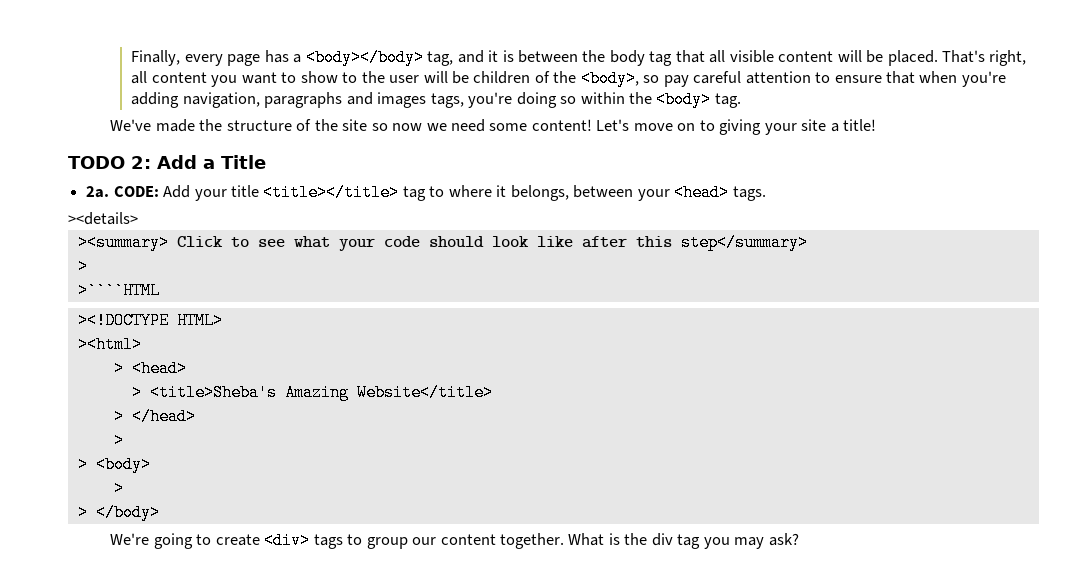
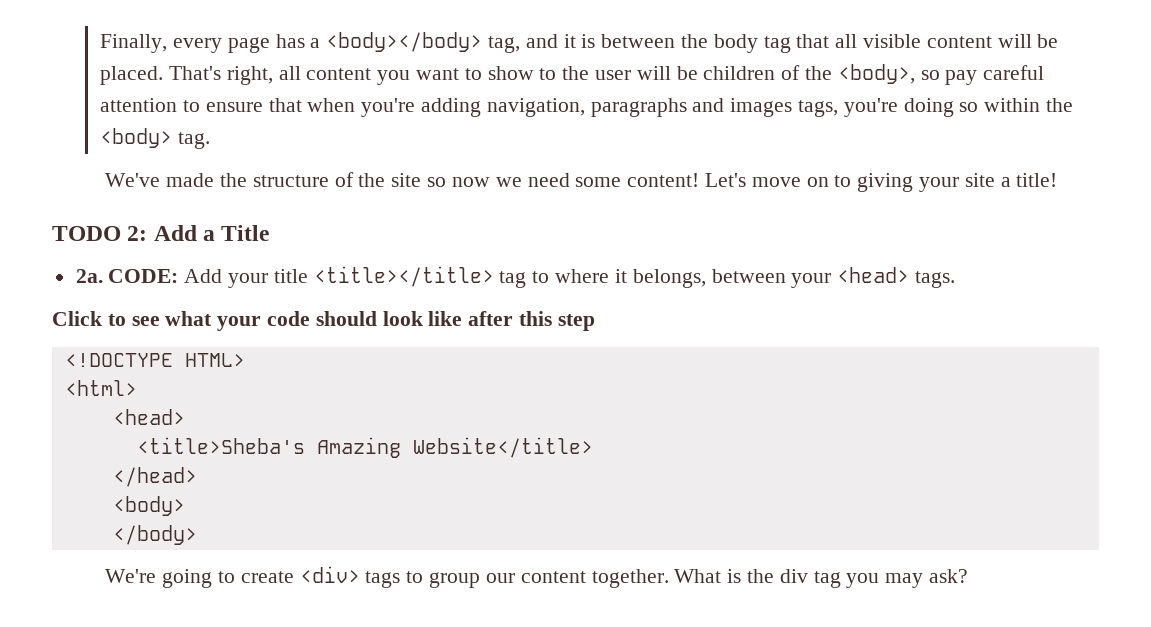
- ><details>
- ><summary> Click to see what your code should look like after this step</summary>
- >
- >````HTML
- ><!DOCTYPE HTML>
+ Click to see what your code should look like after this step
+ <!DOCTYPE HTML>
- ><html>
- > <head>
+ <html>
+ <head>
- > <title>Sheba's Amazing Website</title>
+ <title>Sheba's Amazing Website</title>
- > </head>
- >
- > <body>
- >
- > </body>
+ </head>
+ <body>
+ </body>

